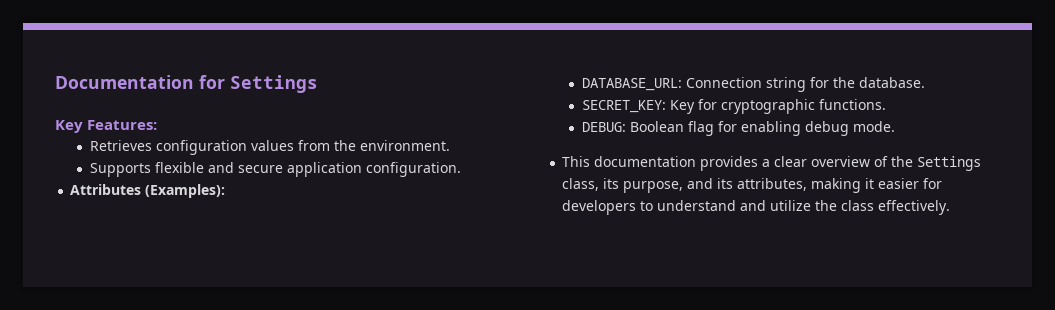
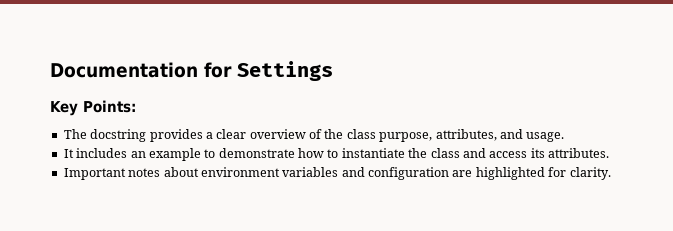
- Key Features:
- Retrieves configuration values from the environment.
- Supports flexible and secure application configuration.
- Attributes (Examples):
- DATABASE_URL: Connection string for the database.
- SECRET_KEY: Key for cryptographic functions.
- DEBUG: Boolean flag for enabling debug mode.
- This documentation provides a clear overview of the Settings class, its purpose, and its attributes, making it easier for developers to understand and utilize the class effectively.
+ Key Points:
+ The docstring provides a clear overview of the class purpose, attributes, and usage.
+ It includes an example to demonstrate how to instantiate the class and access its attributes.
+ Important notes about environment variables and configuration are highlighted for clarity.

